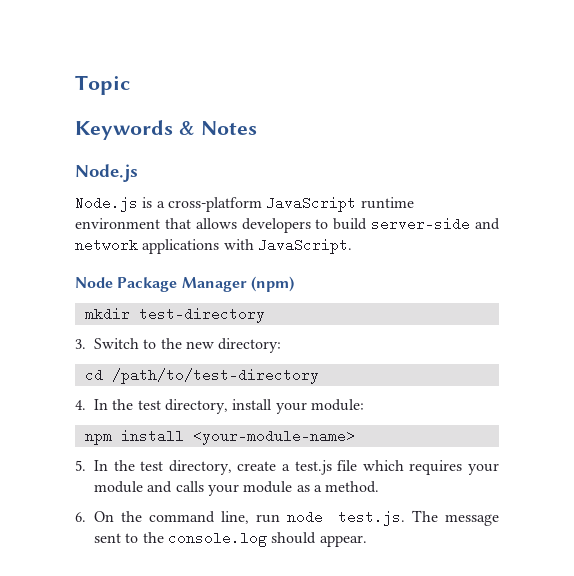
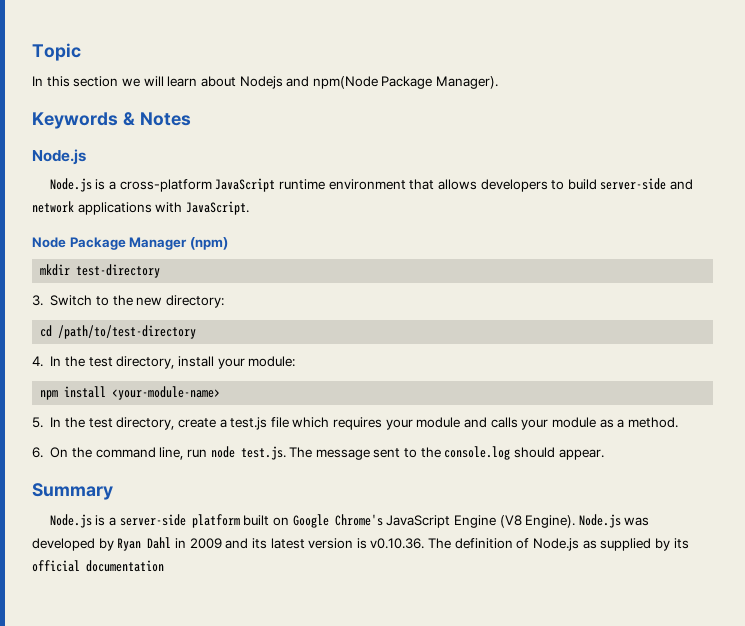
+ In this section we will learn about Nodejs and npm(Node Package Manager).
+ Summary
+ Node.js is a server-side platform built on Google Chrome's JavaScript Engine (V8 Engine). Node.js was developed by Ryan Dahl in 2009 and its latest version is v0.10.36. The definition of Node.js as supplied by its official documentation

